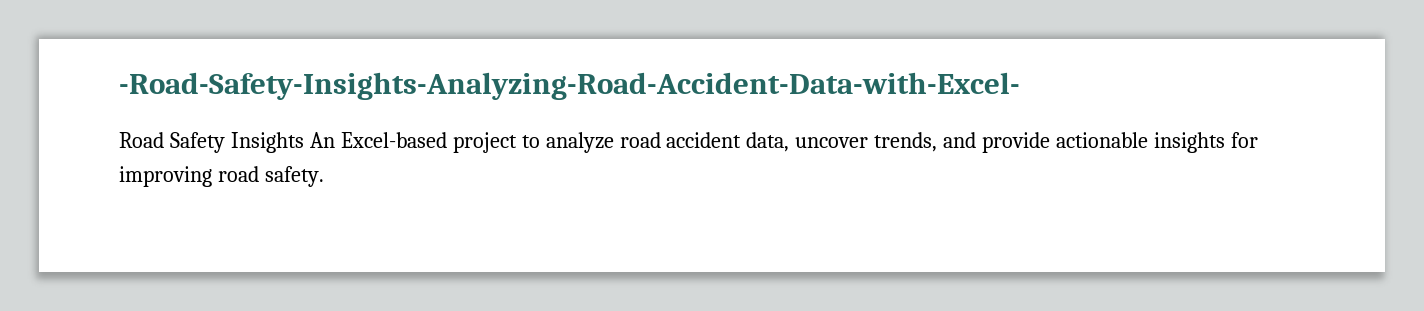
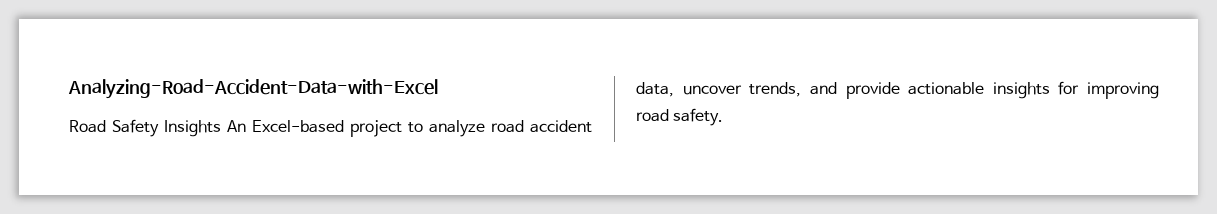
- -Road-Safety-Insights-Analyzing-Road-Accident-Data-with-Excel-
+ Analyzing-Road-Accident-Data-with-Excel

